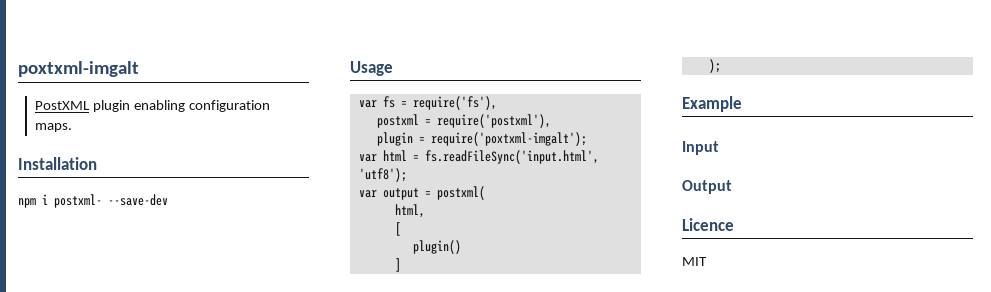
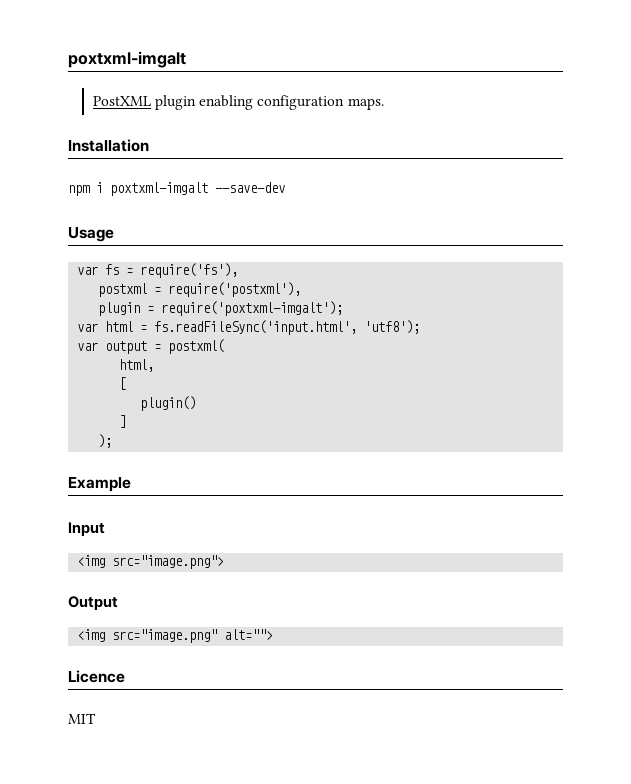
- npm i postxml- --save-dev
+ npm i poxtxml-imgalt --save-dev
+ <img src="image.png">
+ <img src="image.png" alt="">

